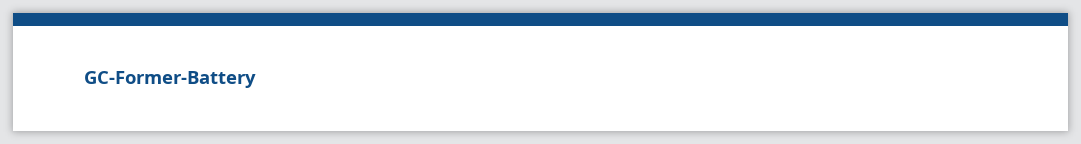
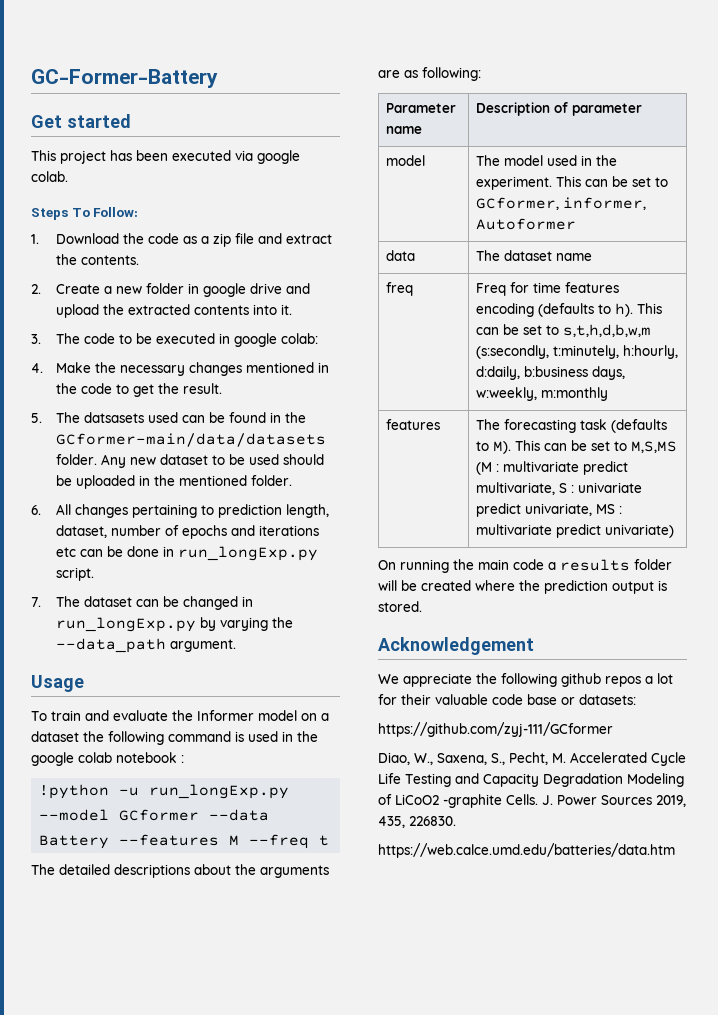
+ Get started
+ This project has been executed via google colab.
+ Steps To Follow:
+ 1. Download the code as a zip file and extract the contents.
+ 2. Create a new folder in google drive and upload the extracted contents into it.
+ 3. The code to be executed in google colab:
+ 4. Make the necessary changes mentioned in the code to get the result.
+ 5. The datsasets used can be found in the GCformer-main/data/datasets folder. Any new dataset to be used should be uploaded in the mentioned folder.
+ 6. All changes pertaining to prediction length, dataset, number of epochs and iterations etc can be done in run_longExp.py script.
+ 7. The dataset can be changed in run_longExp.py by varying the --data_path argument.
+ Usage
+ To train and evaluate the Informer model on a dataset the following command is used in the google colab notebook :
+ !python -u run_longExp.py --model GCformer --data Battery --features M --freq t
+ The detailed descriptions about the arguments are as following:
+ Parameter name | Description of parameter
+ model | The model used in the experiment. This can be set to GCformer, informer, Autoformer
+ data | The dataset name
+ freq | Freq for time features encoding (defaults to h). This can be set to s,t,h,d,b,w,m (s:secondly, t:minutely, h:hourly, d:daily, b:business days, w:weekly, m:monthly
+ features | The forecasting task (defaults to M). This can be set to M,S,MS (M : multivariate predict multivariate, S : univariate predict univariate, MS : multivariate predict univariate)
+ On running the main code a results folder will be created where the prediction output is stored.
+ Acknowledgement
+ We appreciate the following github repos a lot for their valuable code base or datasets:
+ https://github.com/zyj-111/GCformer
+ Diao, W., Saxena, S., Pecht, M. Accelerated Cycle Life Testing and Capacity Degradation Modeling of LiCoO2 -graphite Cells. J. Power Sources 2019, 435, 226830.
+ https://web.calce.umd.edu/batteries/data.htm

